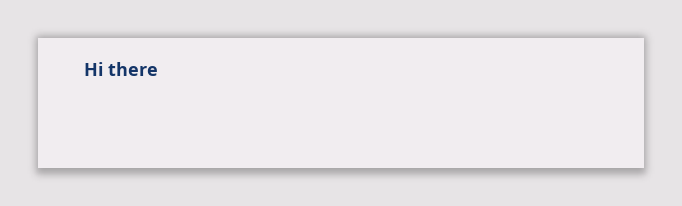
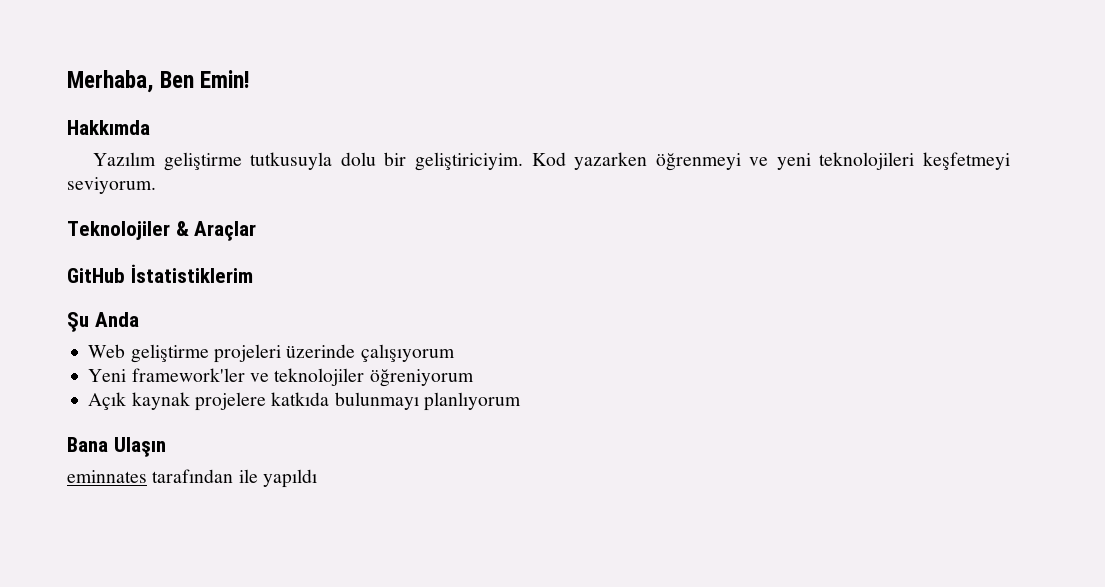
- Hi there
+ Merhaba, Ben Emin!
+ Hakkımda
+ Yazılım geliştirme tutkusuyla dolu bir geliştiriciyim. Kod yazarken öğrenmeyi ve yeni teknolojileri keşfetmeyi seviyorum.
+ Teknolojiler & Araçlar
+ GitHub İstatistiklerim
+ Şu Anda
+ Web geliştirme projeleri üzerinde çalışıyorum
+ Yeni framework'ler ve teknolojiler öğreniyorum
+ Açık kaynak projelere katkıda bulunmayı planlıyorum
+ Bana Ulaşın
+ eminnates tarafından ile yapıldı

